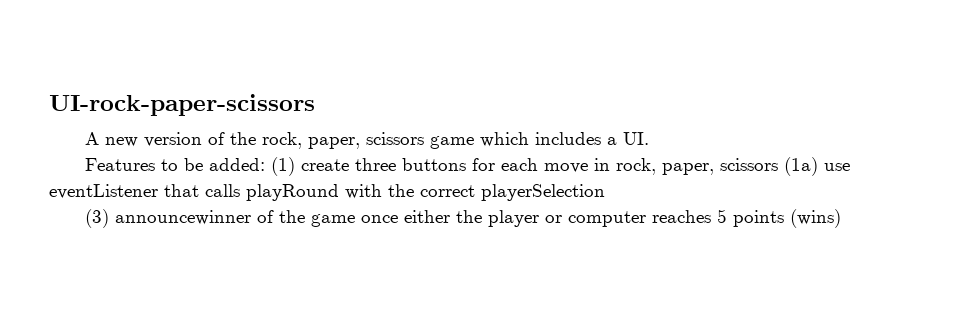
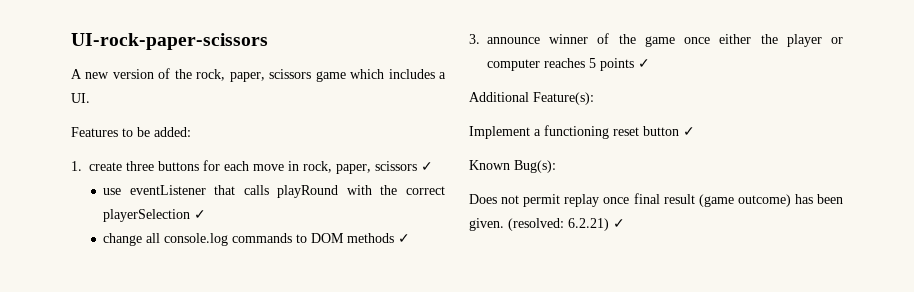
- Features to be added: (1) create three buttons for each move in rock, paper, scissors (1a) use eventListener that calls playRound with the correct playerSelection
- (3) announcewinner of the game once either the player or computer reaches 5 points (wins)
+ Features to be added:
+ 1. create three buttons for each move in rock, paper, scissors ✓
+ use eventListener that calls playRound with the correct playerSelection ✓
+ change all console.log commands to DOM methods ✓
+ 3. announce winner of the game once either the player or computer reaches 5 points ✓
+ Additional Feature(s):
+ Implement a functioning reset button ✓
+ Known Bug(s):
+ Does not permit replay once final result (game outcome) has been given. (resolved: 6.2.21) ✓

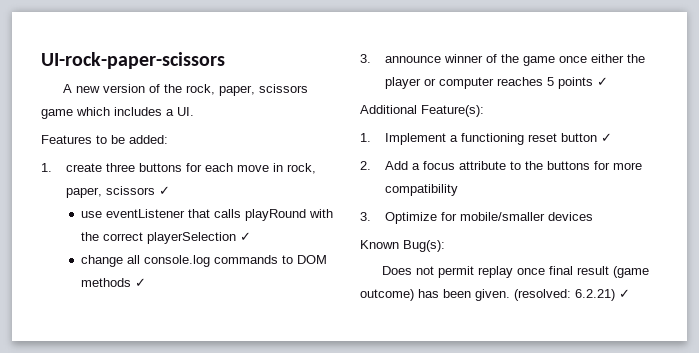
- Implement a functioning reset button ✓
+ 1. Implement a functioning reset button ✓
+ 2. Add a focus attribute to the buttons for more compatibility
+ 3. Optimize for mobile/smaller devices

